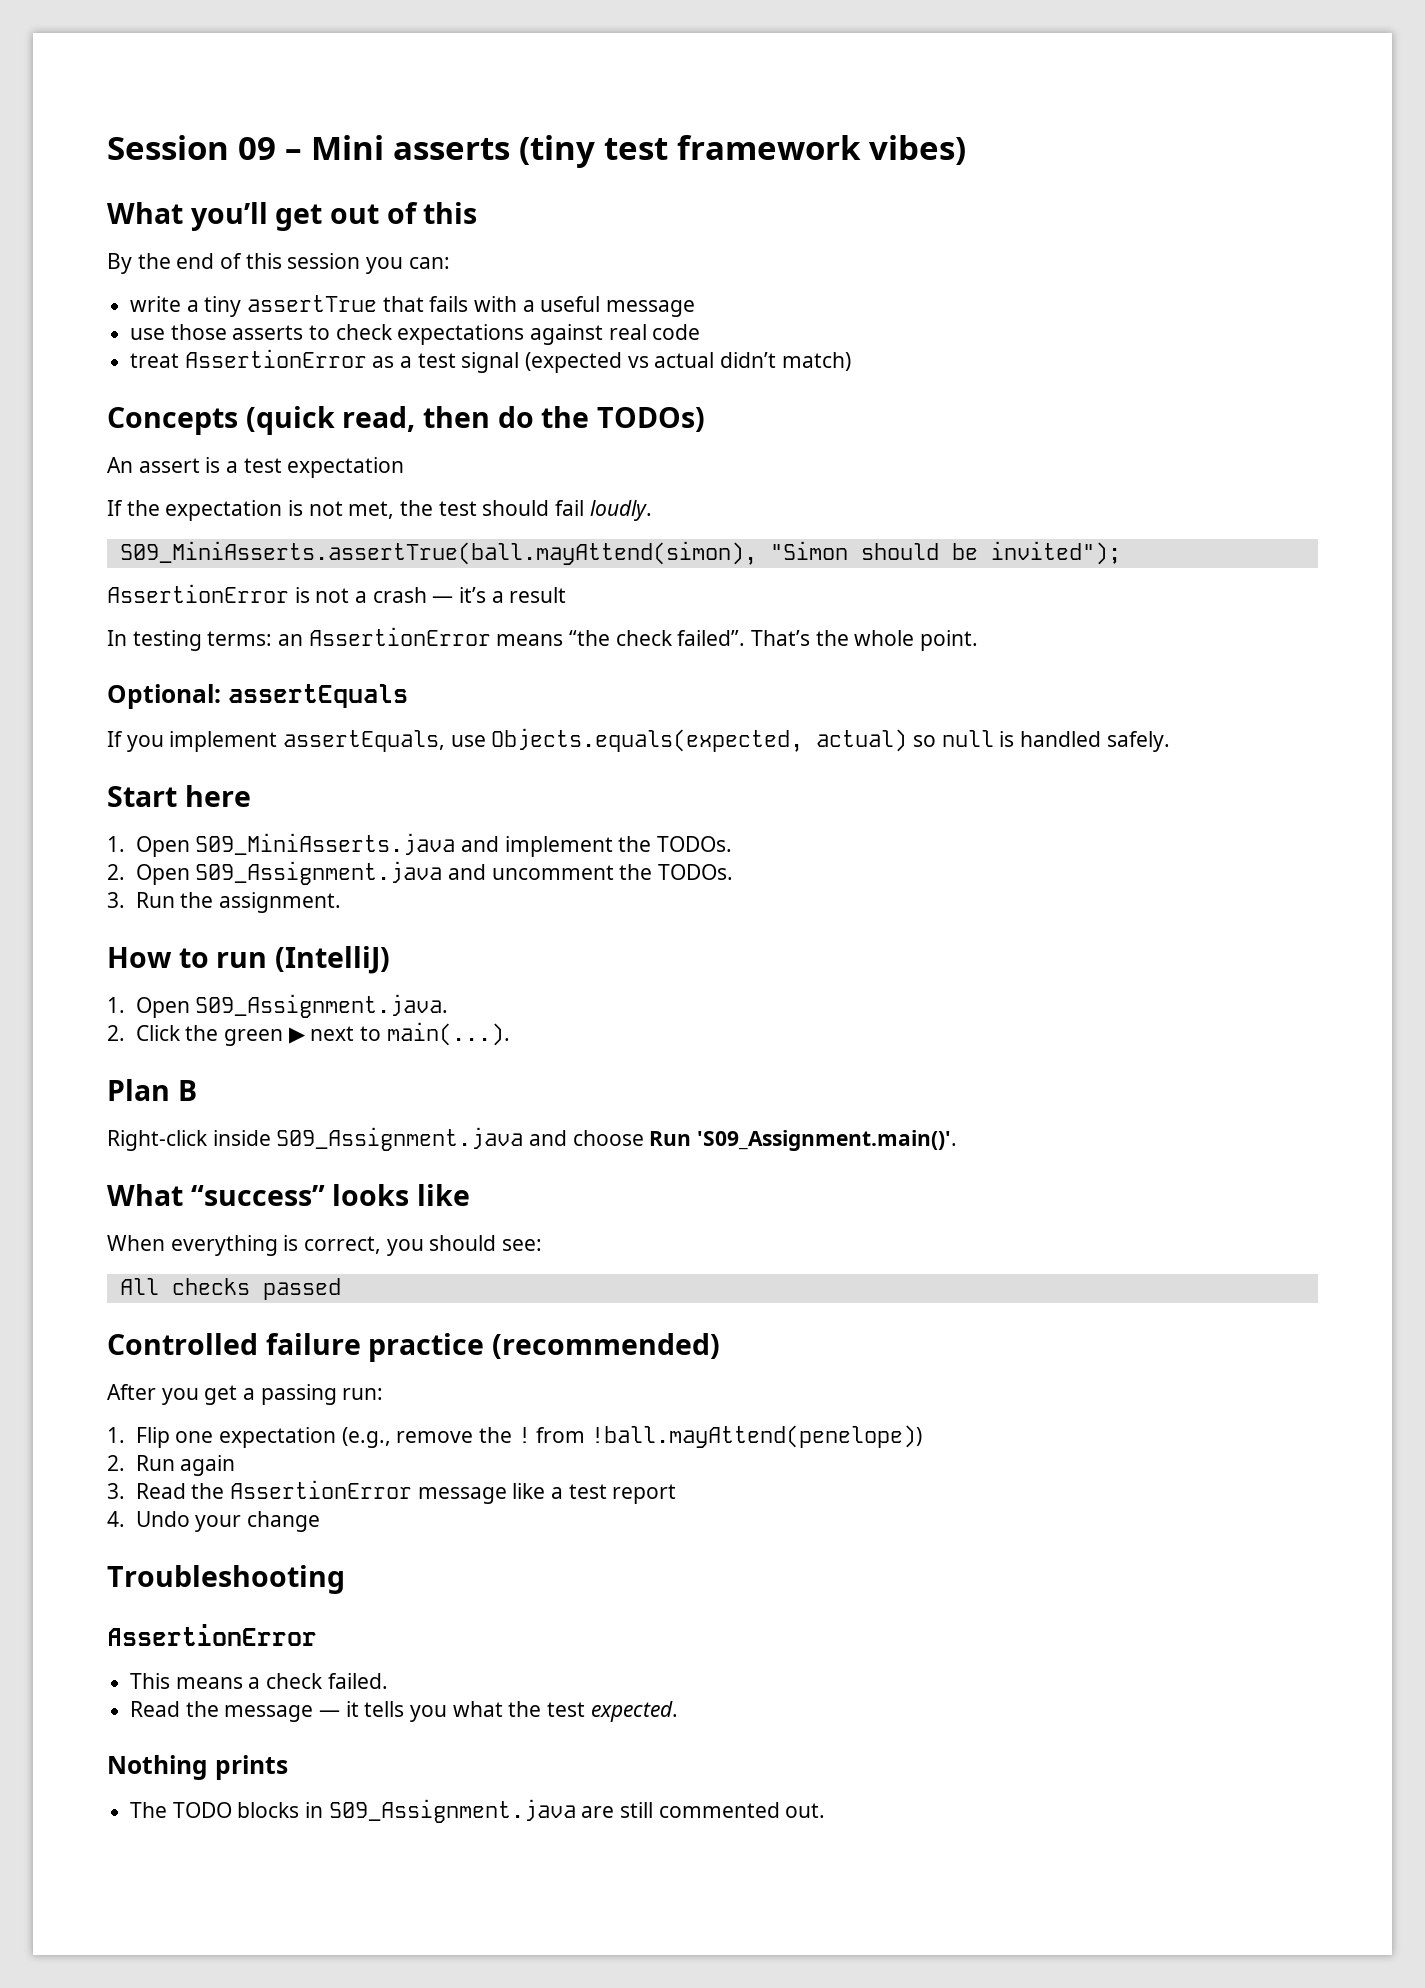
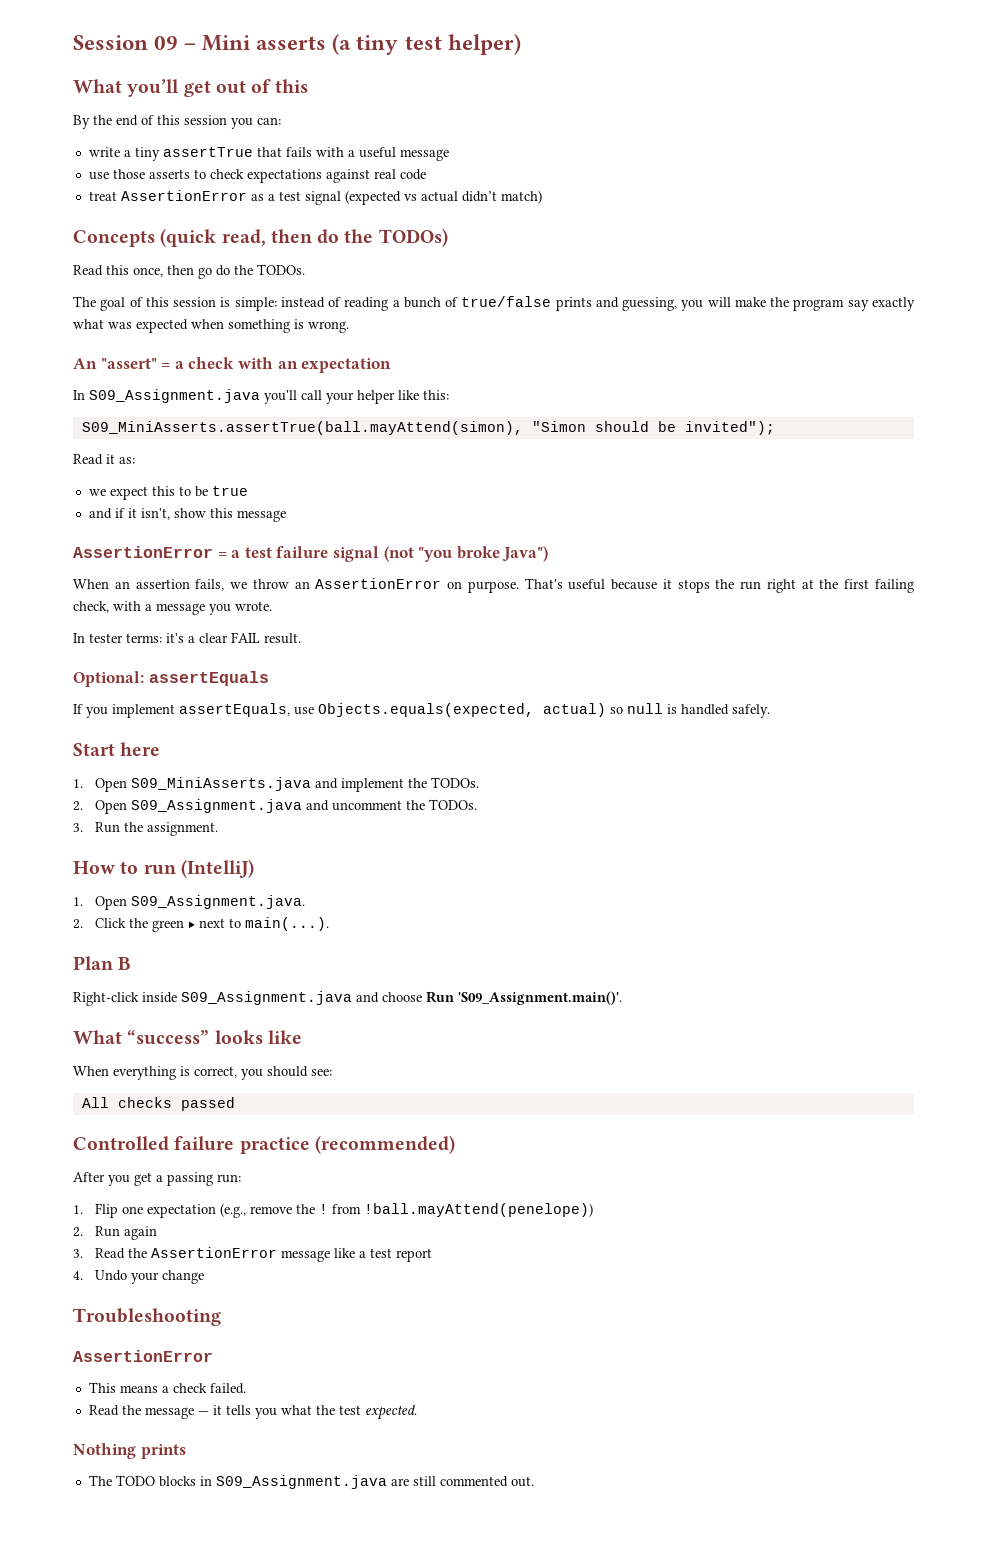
- Session 09 – Mini asserts (tiny test framework vibes)
+ Session 09 – Mini asserts (a tiny test helper)
- An assert is a test expectation
- If the expectation is not met, the test should fail loudly.
+ Read this once, then go do the TODOs.
+ The goal of this session is simple: instead of reading a bunch of true/false prints and guessing, you will make the program say exactly what was expected when something is wrong.
+ An "assert" = a check with an expectation
+ In S09_Assignment.java you'll call your helper like this:
- AssertionError is not a crash — it’s a result
- In testing terms: an AssertionError means “the check failed”. That’s the whole point.
+ Read it as:
+ we expect this to be true
+ and if it isn't, show this message
+ AssertionError = a test failure signal (not "you broke Java")
+ When an assertion fails, we throw an AssertionError on purpose. That's useful because it stops the run right at the first failing check, with a message you wrote.
+ In tester terms: it's a clear FAIL result.

